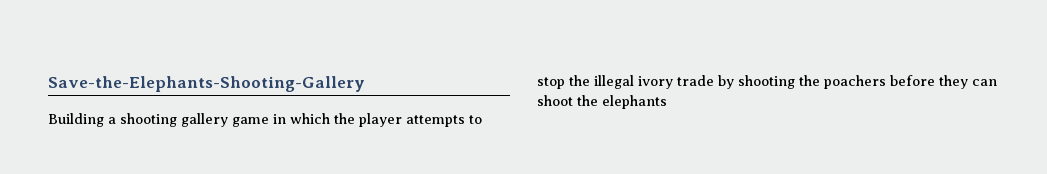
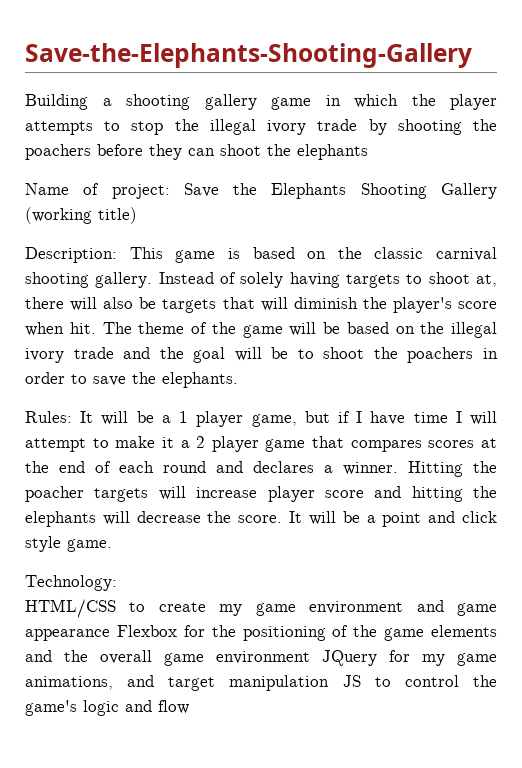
+ Name of project: Save the Elephants Shooting Gallery (working title)
+ Description: This game is based on the classic carnival shooting gallery. Instead of solely having targets to shoot at, there will also be targets that will diminish the player's score when hit. The theme of the game will be based on the illegal ivory trade and the goal will be to shoot the poachers in order to save the elephants.
+ Rules: It will be a 1 player game, but if I have time I will attempt to make it a 2 player game that compares scores at the end of each round and declares a winner. Hitting the poacher targets will increase player score and hitting the elephants will decrease the score. It will be a point and click style game.
+ Technology:
+ HTML/CSS to create my game environment and game appearance Flexbox for the positioning of the game elements and the overall game environment JQuery for my game animations, and target manipulation JS to control the game's logic and flow

